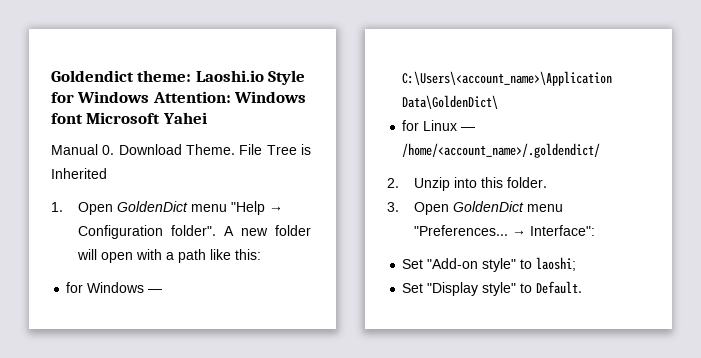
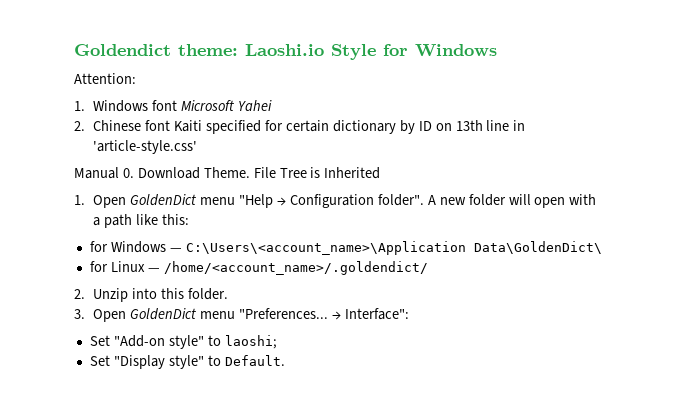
- Goldendict theme: Laoshi.io Style for Windows Attention: Windows font Microsoft Yahei
+ Goldendict theme: Laoshi.io Style for Windows
+ Attention:
+ 1. Windows font Microsoft Yahei
+ 2. Chinese font Kaiti specified for certain dictionary by ID on 13th line in 'article-style.css'

